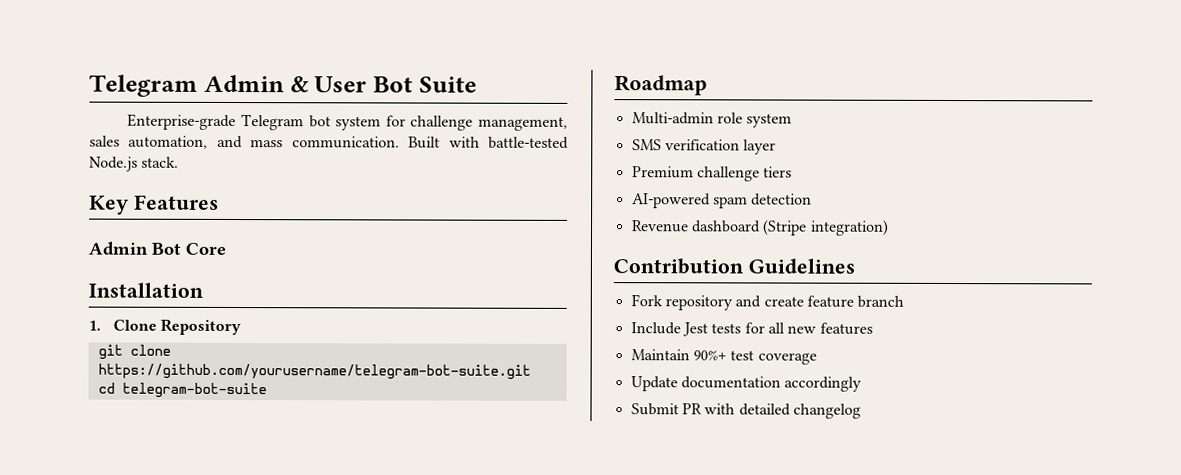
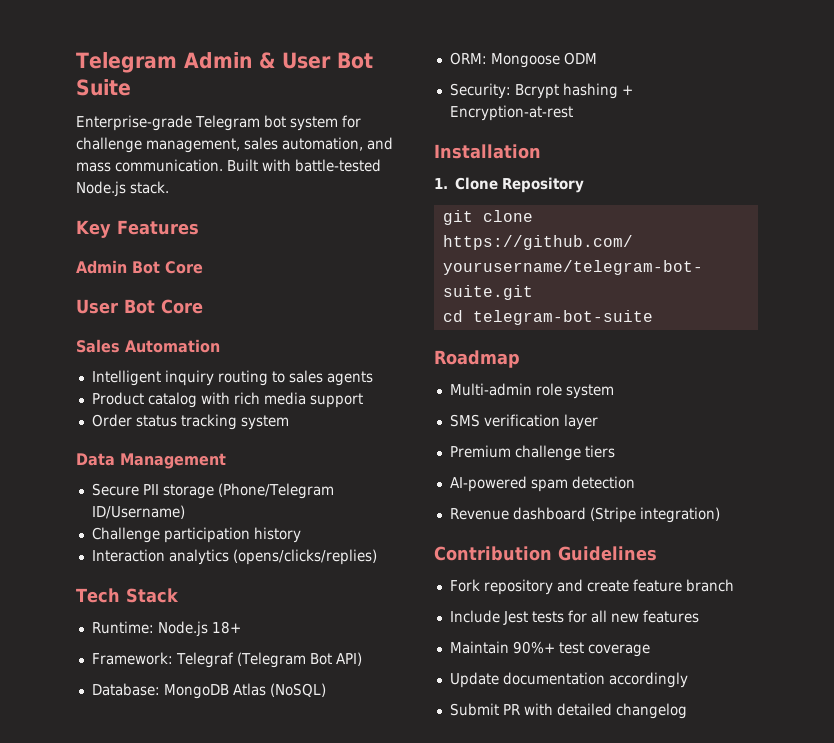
+ User Bot Core
+ Sales Automation
+ Intelligent inquiry routing to sales agents
+ Product catalog with rich media support
+ Order status tracking system
+ Data Management
+ Secure PII storage (Phone/Telegram ID/Username)
+ Challenge participation history
+ Interaction analytics (opens/clicks/replies)
+ Tech Stack
+ Runtime: Node.js 18+
+ Framework: Telegraf (Telegram Bot API)
+ Database: MongoDB Atlas (NoSQL)
+ ORM: Mongoose ODM
+ Security: Bcrypt hashing + Encryption-at-rest

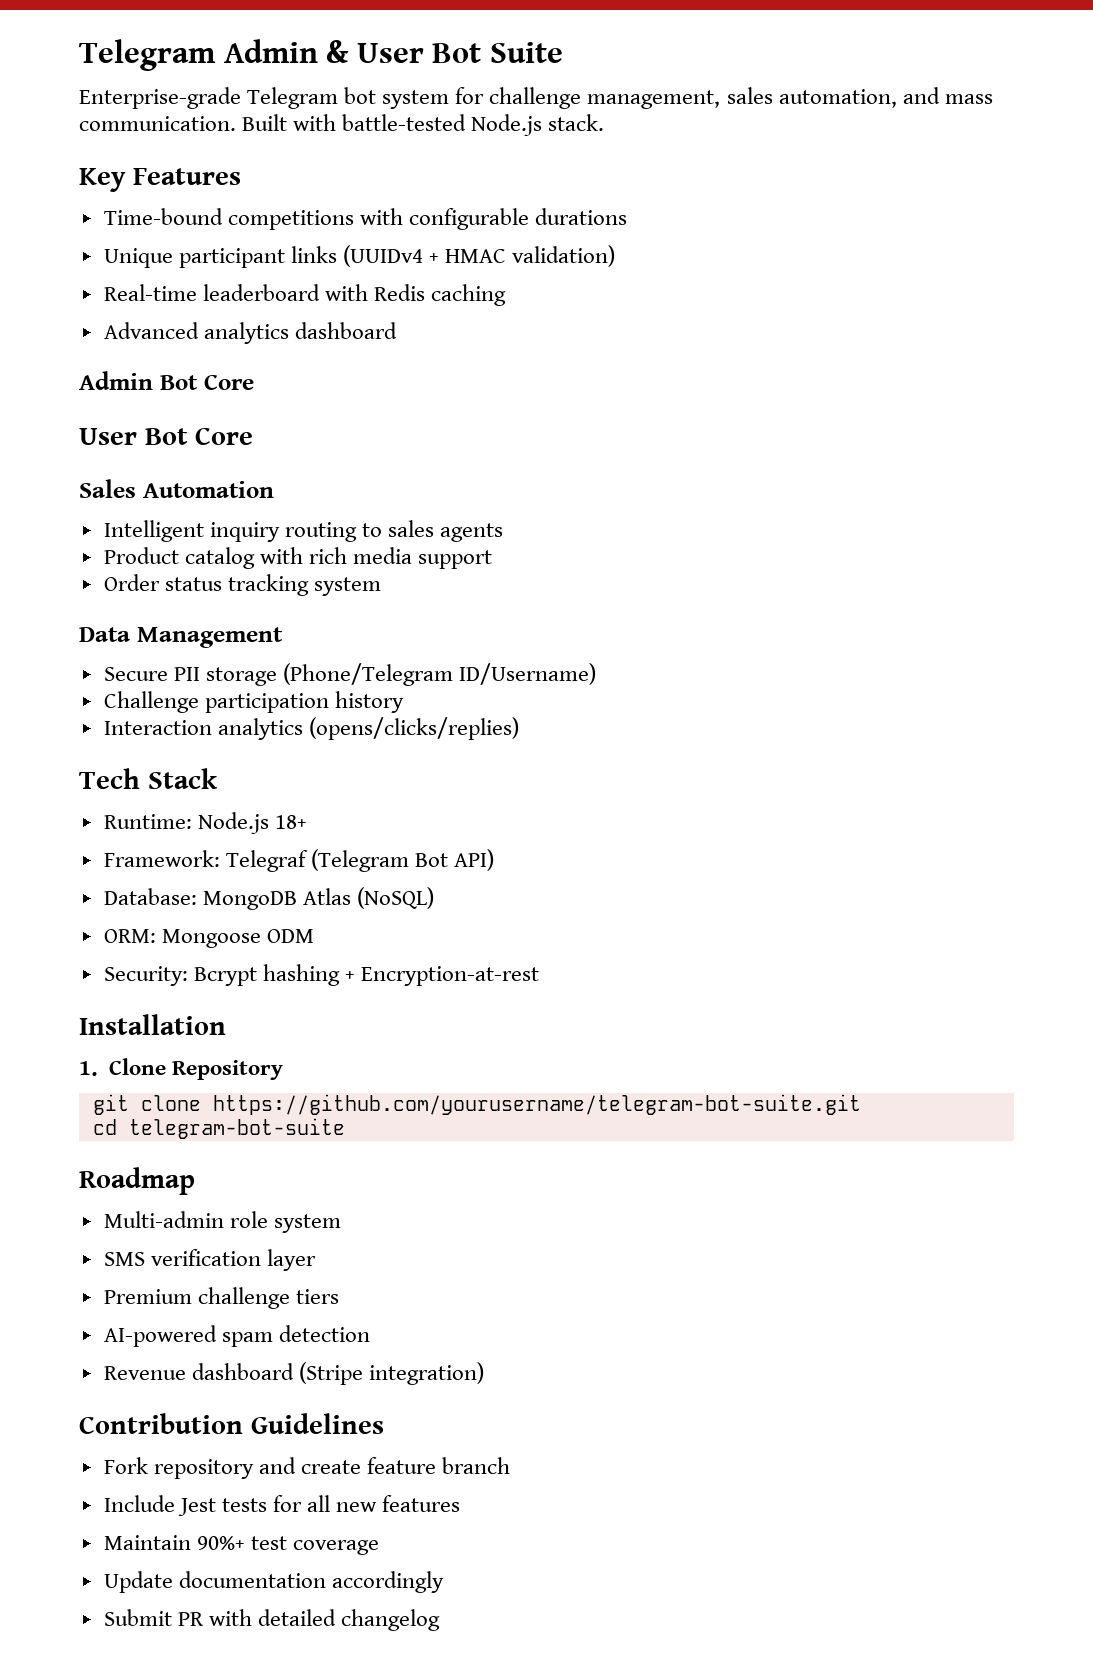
+ Time-bound competitions with configurable durations
+ Unique participant links (UUIDv4 + HMAC validation)
+ Real-time leaderboard with Redis caching
+ Advanced analytics dashboard

